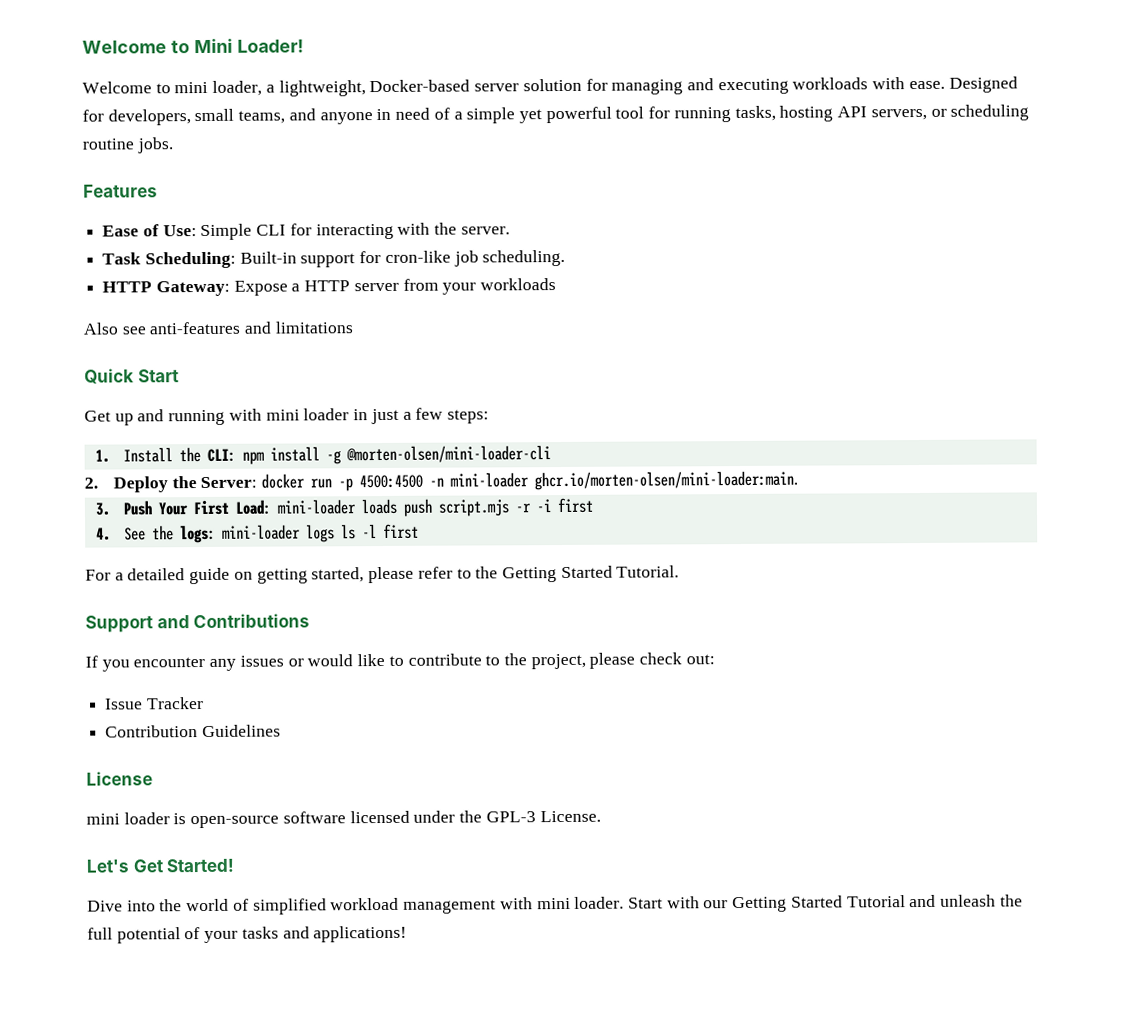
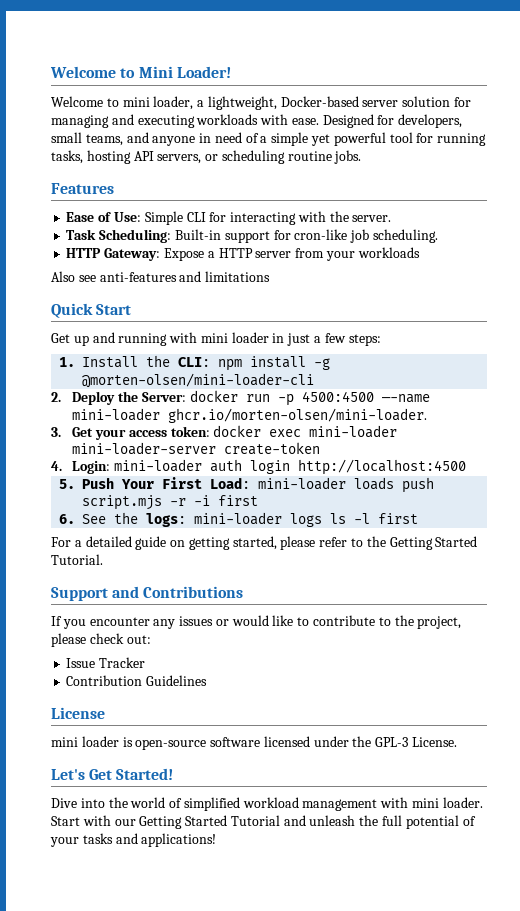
- 2. Deploy the Server: docker run -p 4500:4500 -n mini-loader ghcr.io/morten-olsen/mini-loader:main.
- 3. Push Your First Load: mini-loader loads push script.mjs -r -i first
+ 2. Deploy the Server: docker run -p 4500:4500 —-name mini-loader ghcr.io/morten-olsen/mini-loader.
+ 3. Get your access token: docker exec mini-loader mini-loader-server create-token
+ 4. Login: mini-loader auth login http://localhost:4500
+ 5. Push Your First Load: mini-loader loads push script.mjs -r -i first
- 4. See the logs: mini-loader logs ls -l first
+ 6. See the logs: mini-loader logs ls -l first

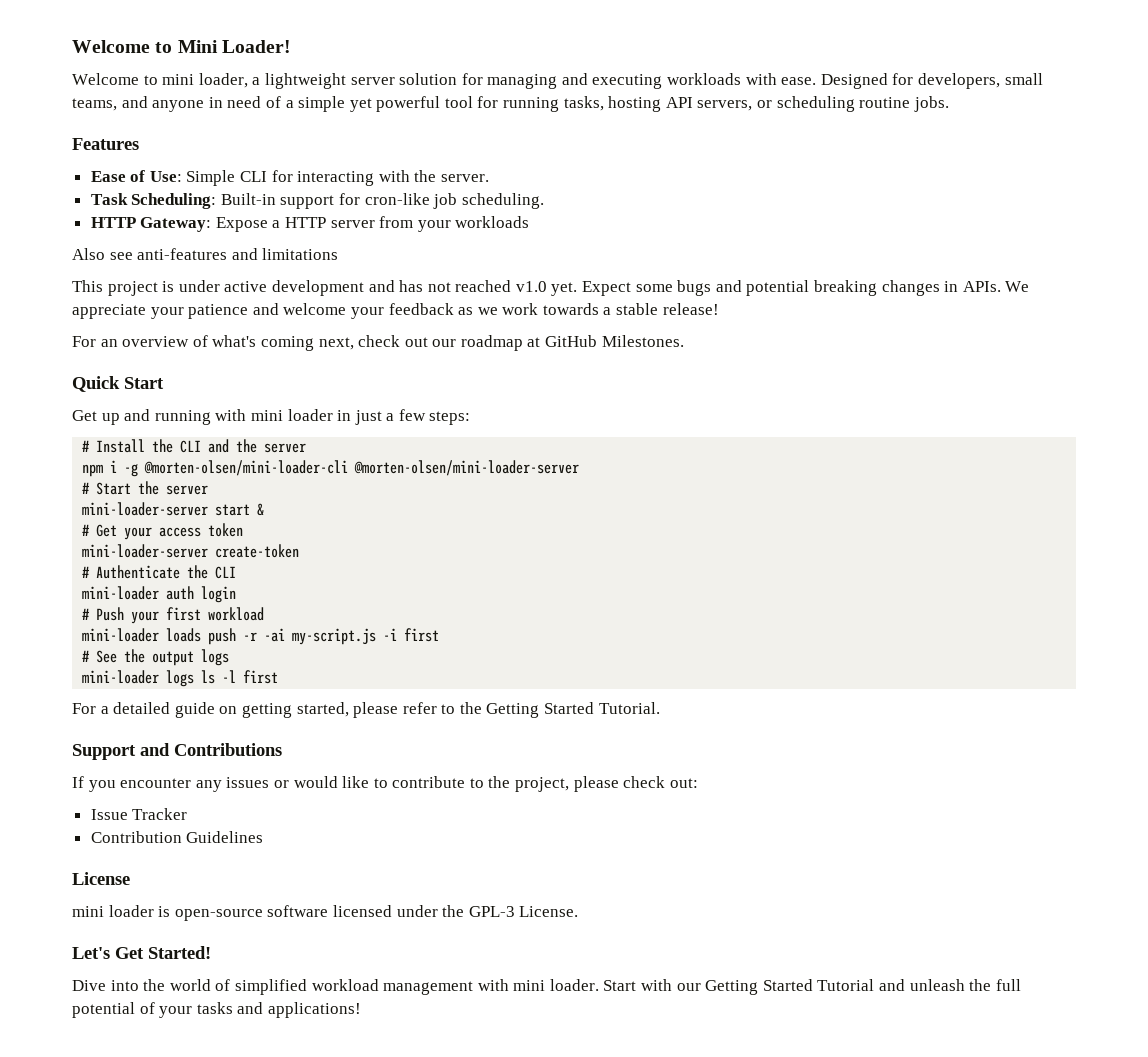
- Welcome to mini loader, a lightweight, Docker-based server solution for managing and executing workloads with ease.
+ Welcome to mini loader, a lightweight server solution for managing and executing workloads with ease.
+ This project is under active development and has not reached v1.0 yet. Expect some bugs and potential breaking changes in APIs. We appreciate your patience and welcome your feedback as we work towards a stable release!
+ For an overview of what's coming next, check out our roadmap at GitHub Milestones.
- 1. Install the CLI: npm install -g @morten-olsen/mini-loader-cli
- 2. Deploy the Server: docker run -p 4500:4500 —-name mini-loader ghcr.io/morten-olsen/mini-loader.
- 3. Get your access token: docker exec mini-loader mini-loader-server create-token
- 4. Login: mini-loader auth login http://localhost:4500
- 5. Push Your First Load: mini-loader loads push script.mjs -r -i first
+ # Install the CLI and the server
+ npm i -g @morten-olsen/mini-loader-cli @morten-olsen/mini-loader-server
+ # Start the server
+ mini-loader-server start &
+ # Get your access token
+ mini-loader-server create-token
+ # Authenticate the CLI
+ mini-loader auth login
+ # Push your first workload
+ mini-loader loads push -r -ai my-script.js -i first
- 6. See the logs: mini-loader logs ls -l first
+ # See the output logs
+ mini-loader logs ls -l first

